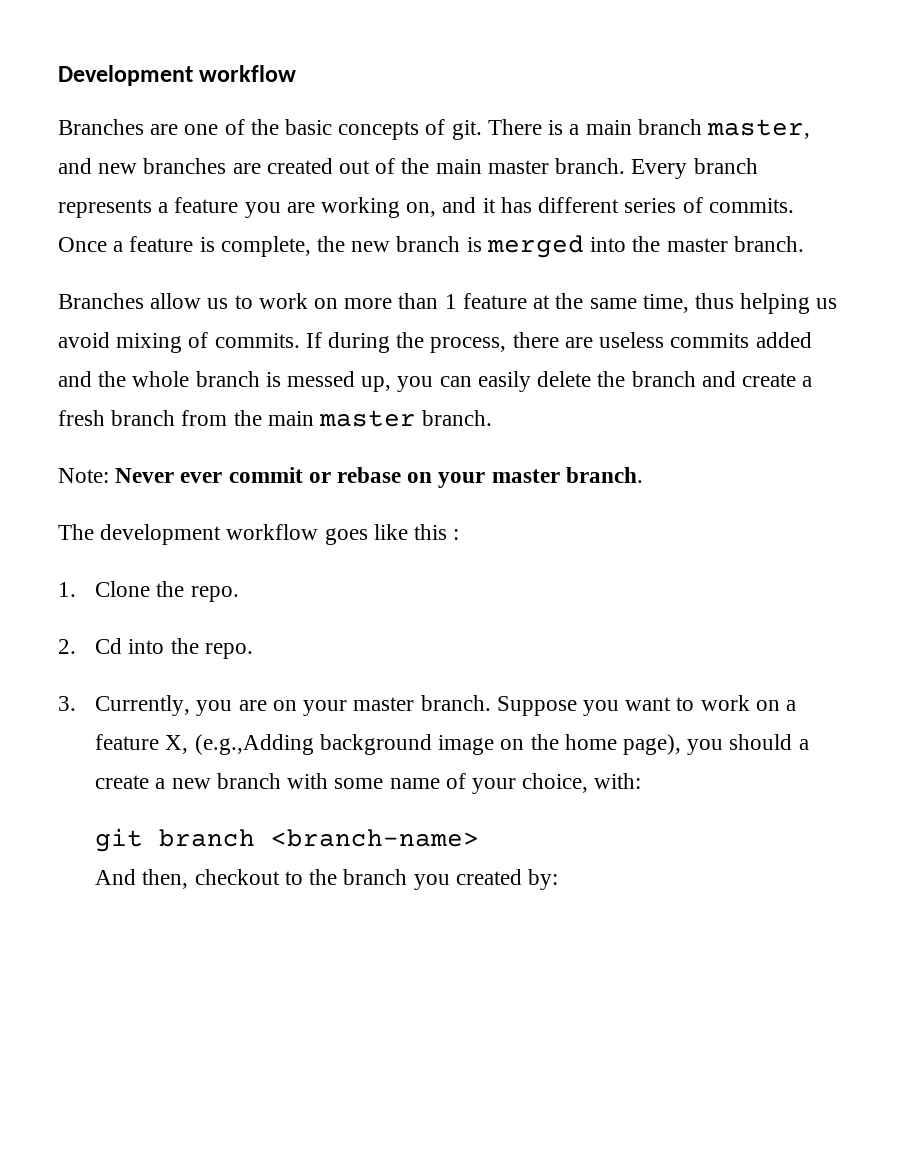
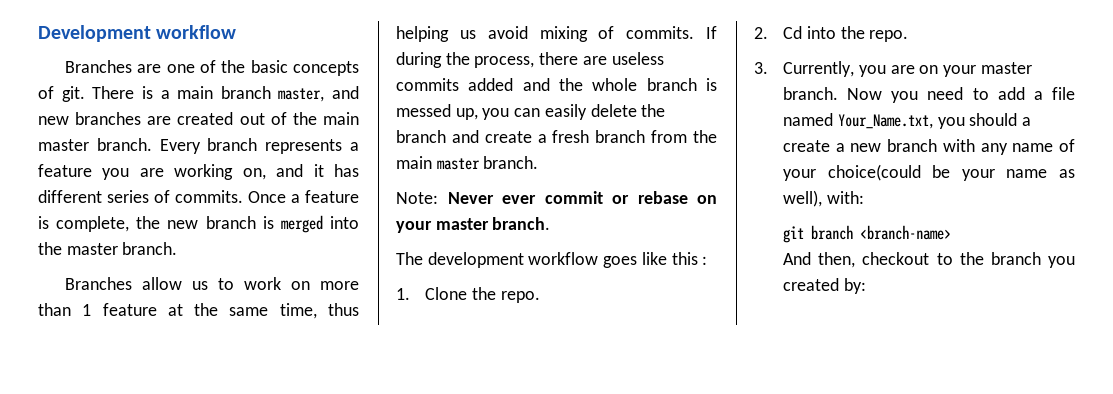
- Suppose you want to work on a feature X, (e.g.,Adding background image on the home page), you should a create a new branch with some name of your choice, with:
+ Now you need to add a file named Your_Name.txt, you should a create a new branch with any name of your choice(could be your name as well), with:

